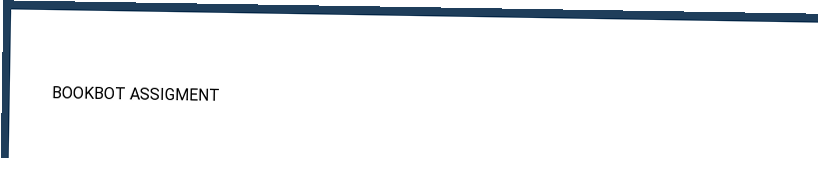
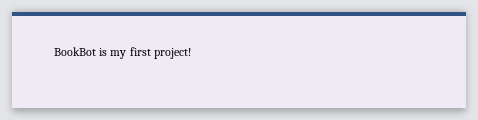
- BOOKBOT ASSIGMENT
+ BookBot is my first project!

